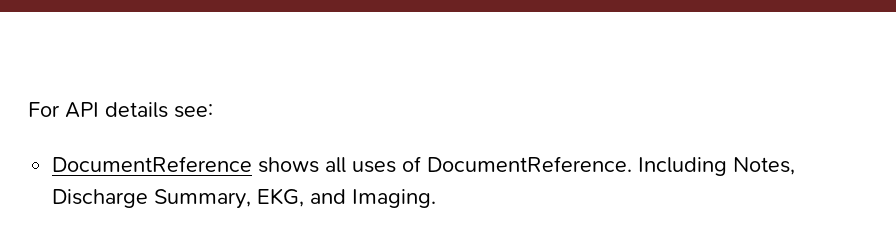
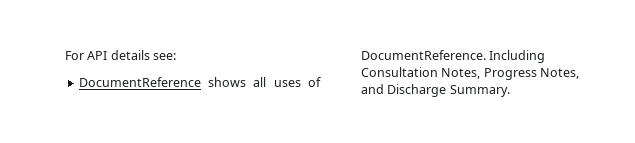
- Including Notes, Discharge Summary, EKG, and Imaging.
+ Including Consultation Notes, Progress Notes, and Discharge Summary.

